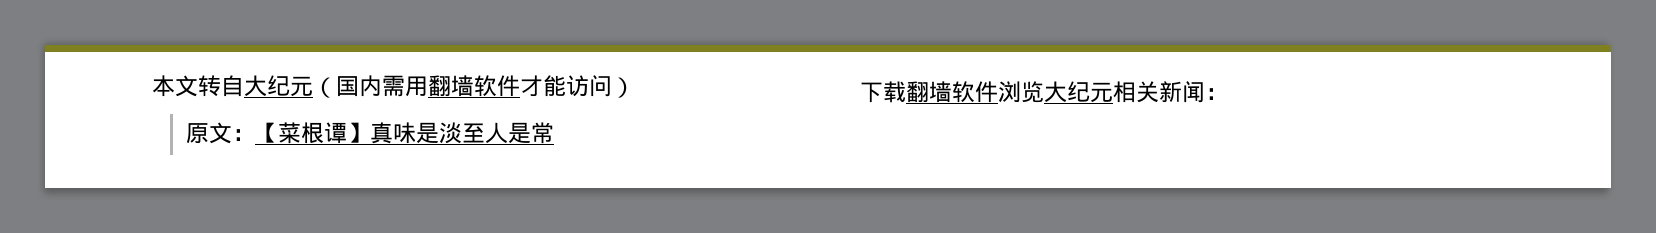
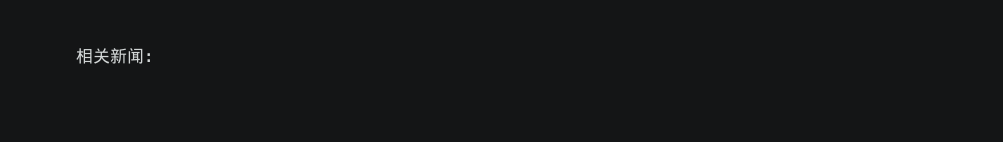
- 本文转自大纪元（国内需用翻墙软件才能访问）
- 原文：【菜根谭】真味是淡至人是常
- 下载翻墙软件浏览大纪元相关新闻：
+ 相关新闻：

